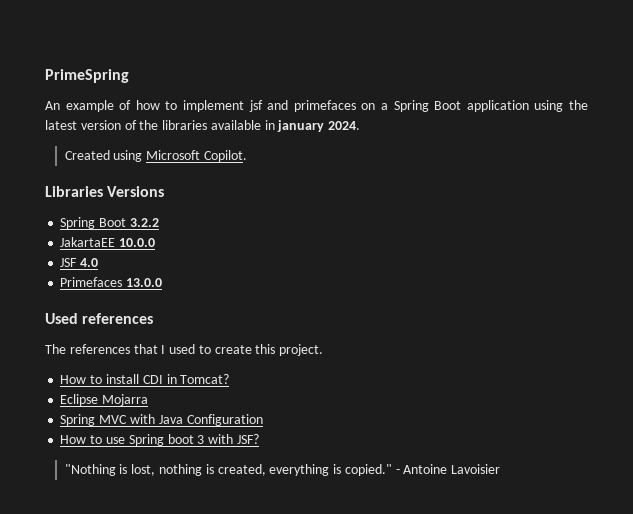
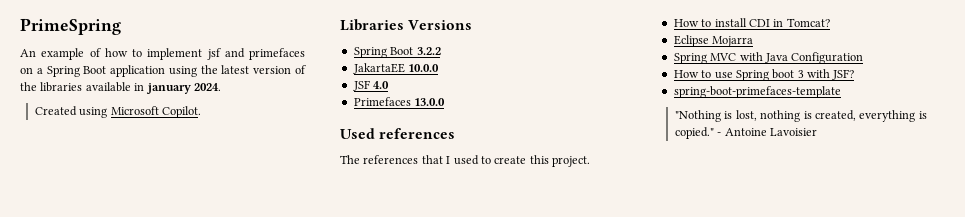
+ spring-boot-primefaces-template

